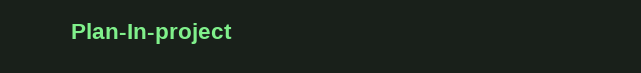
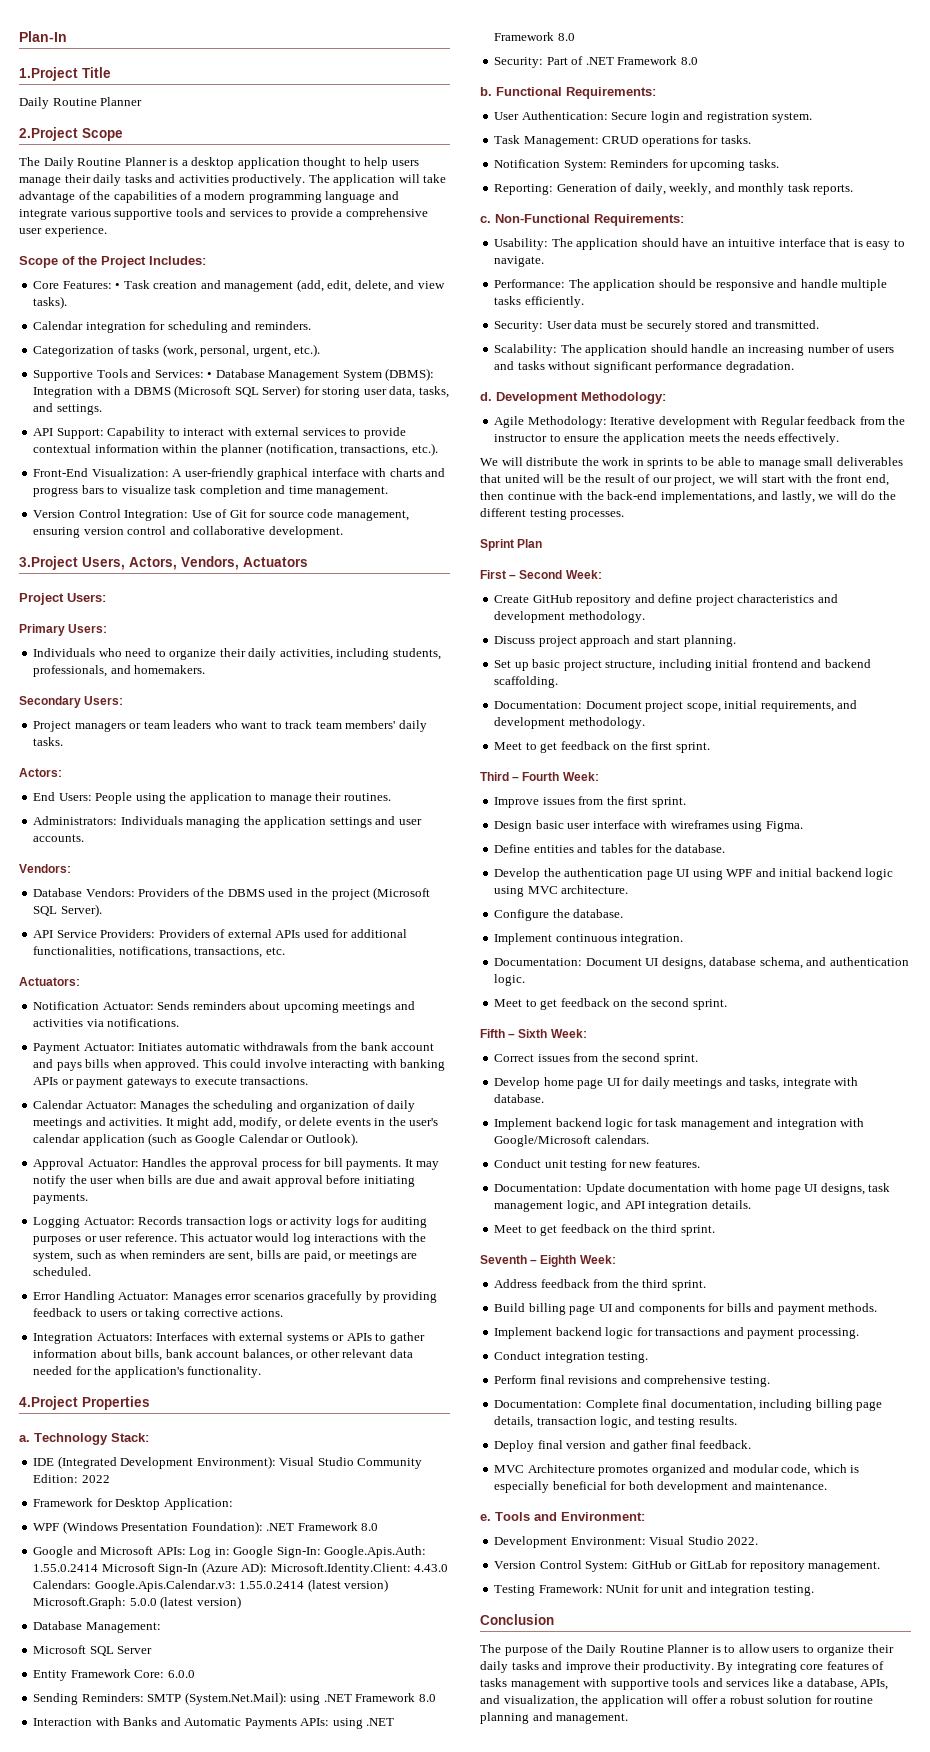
- Plan-In-project
+ Plan-In
+ 1.Project Title
+ Daily Routine Planner
+ 2.Project Scope
+ The Daily Routine Planner is a desktop application thought to help users manage their daily tasks and activities productively. The application will take advantage of the capabilities of a modern programming language and integrate various supportive tools and services to provide a comprehensive user experience.
+ Scope of the Project Includes:
+ Core Features: • Task creation and management (add, edit, delete, and view tasks).
+ Calendar integration for scheduling and reminders.
+ Categorization of tasks (work, personal, urgent, etc.).
+ Supportive Tools and Services: • Database Management System (DBMS): Integration with a DBMS (Microsoft SQL Server) for storing user data, tasks, and settings.
+ API Support: Capability to interact with external services to provide contextual information within the planner (notification, transactions, etc.).
+ Front-End Visualization: A user-friendly graphical interface with charts and progress bars to visualize task completion and time management.
+ Version Control Integration: Use of Git for source code management, ensuring version control and collaborative development.
+ 3.Project Users, Actors, Vendors, Actuators
+ Project Users:
+ Primary Users:
+ Individuals who need to organize their daily activities, including students, professionals, and homemakers.
+ Secondary Users:
+ Project managers or team leaders who want to track team members' daily tasks.
+ Actors:
+ End Users: People using the application to manage their routines.
+ Administrators: Individuals managing the application settings and user accounts.
+ Vendors:
+ Database Vendors: Providers of the DBMS used in the project (Microsoft SQL Server).
+ API Service Providers: Providers of external APIs used for additional functionalities, notifications, transactions, etc.
+ Actuators:
+ Notification Actuator: Sends reminders about upcoming meetings and activities via notifications.
+ Payment Actuator: Initiates automatic withdrawals from the bank account and pays bills when approved. This could involve interacting with banking APIs or payment gateways to execute transactions.
+ Calendar Actuator: Manages the scheduling and organization of daily meetings and activities. It might add, modify, or delete events in the user's calendar application (such as Google Calendar or Outlook).
+ Approval Actuator: Handles the approval process for bill payments. It may notify the user when bills are due and await approval before initiating payments.
+ Logging Actuator: Records transaction logs or activity logs for auditing purposes or user reference. This actuator would log interactions with the system, such as when reminders are sent, bills are paid, or meetings are scheduled.
+ Error Handling Actuator: Manages error scenarios gracefully by providing feedback to users or taking corrective actions.
+ Integration Actuators: Interfaces with external systems or APIs to gather information about bills, bank account balances, or other relevant data needed for the application's functionality.
+ 4.Project Properties
+ a. Technology Stack:
+ IDE (Integrated Development Environment): Visual Studio Community Edition: 2022
+ Framework for Desktop Application:
+ WPF (Windows Presentation Foundation): .NET Framework 8.0
+ Google and Microsoft APIs: Log in: Google Sign-In: Google.Apis.Auth: 1.55.0.2414 Microsoft Sign-In (Azure AD): Microsoft.Identity.Client: 4.43.0 Calendars: Google.Apis.Calendar.v3: 1.55.0.2414 (latest version) Microsoft.Graph: 5.0.0 (latest version)
+ Database Management:
+ Microsoft SQL Server
+ Entity Framework Core: 6.0.0
+ Sending Reminders: SMTP (System.Net.Mail): using .NET Framework 8.0
+ Interaction with Banks and Automatic Payments APIs: using .NET Framework 8.0
+ Security: Part of .NET Framework 8.0
+ b. Functional Requirements:
+ User Authentication: Secure login and registration system.
+ Task Management: CRUD operations for tasks.
+ Notification System: Reminders for upcoming tasks.
+ Reporting: Generation of daily, weekly, and monthly task reports.
+ c. Non-Functional Requirements:
+ Usability: The application should have an intuitive interface that is easy to navigate.
+ Performance: The application should be responsive and handle multiple tasks efficiently.
+ Security: User data must be securely stored and transmitted.
+ Scalability: The application should handle an increasing number of users and tasks without significant performance degradation.
+ d. Development Methodology:
+ Agile Methodology: Iterative development with Regular feedback from the instructor to ensure the application meets the needs effectively.
+ We will distribute the work in sprints to be able to manage small deliverables that united will be the result of our project, we will start with the front end, then continue with the back-end implementations, and lastly, we will do the different testing processes.
+ Sprint Plan
+ First – Second Week:
+ Create GitHub repository and define project characteristics and development methodology.
+ Discuss project approach and start planning.
+ Set up basic project structure, including initial frontend and backend scaffolding.
+ Documentation: Document project scope, initial requirements, and development methodology.
+ Meet to get feedback on the first sprint.
+ Third – Fourth Week:
+ Improve issues from the first sprint.
+ Design basic user interface with wireframes using Figma.
+ Define entities and tables for the database.
+ Develop the authentication page UI using WPF and initial backend logic using MVC architecture.
+ Configure the database.
+ Implement continuous integration.
+ Documentation: Document UI designs, database schema, and authentication logic.
+ Meet to get feedback on the second sprint.
+ Fifth – Sixth Week:
+ Correct issues from the second sprint.
+ Develop home page UI for daily meetings and tasks, integrate with database.
+ Implement backend logic for task management and integration with Google/Microsoft calendars.
+ Conduct unit testing for new features.
+ Documentation: Update documentation with home page UI designs, task management logic, and API integration details.
+ Meet to get feedback on the third sprint.
+ Seventh – Eighth Week:
+ Address feedback from the third sprint.
+ Build billing page UI and components for bills and payment methods.
+ Implement backend logic for transactions and payment processing.
+ Conduct integration testing.
+ Perform final revisions and comprehensive testing.
+ Documentation: Complete final documentation, including billing page details, transaction logic, and testing results.
+ Deploy final version and gather final feedback.
+ MVC Architecture promotes organized and modular code, which is especially beneficial for both development and maintenance.
+ e. Tools and Environment:
+ Development Environment: Visual Studio 2022.
+ Version Control System: GitHub or GitLab for repository management.
+ Testing Framework: NUnit for unit and integration testing.
+ Conclusion
+ The purpose of the Daily Routine Planner is to allow users to organize their daily tasks and improve their productivity. By integrating core features of tasks management with supportive tools and services like a database, APIs, and visualization, the application will offer a robust solution for routine planning and management.

